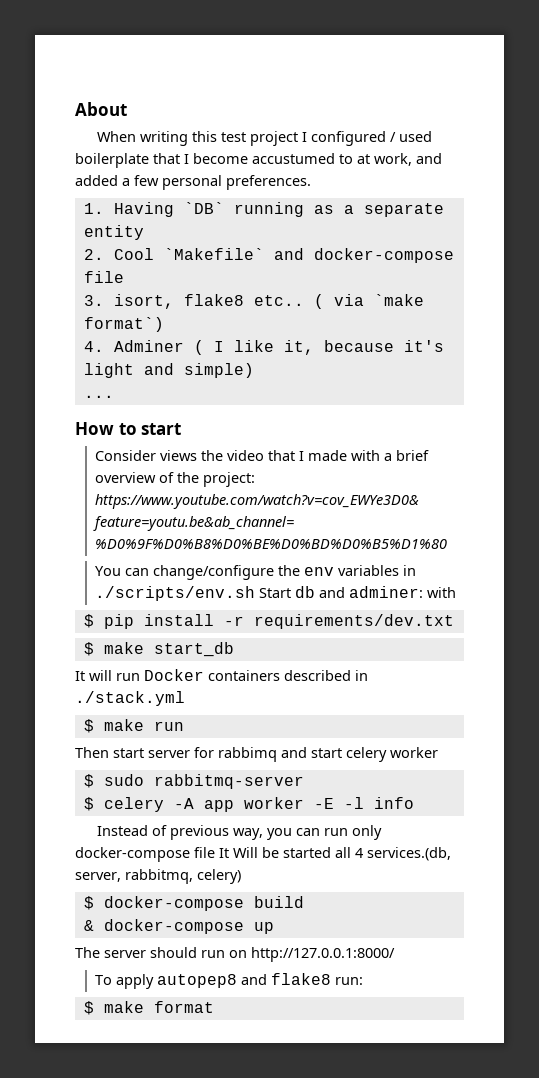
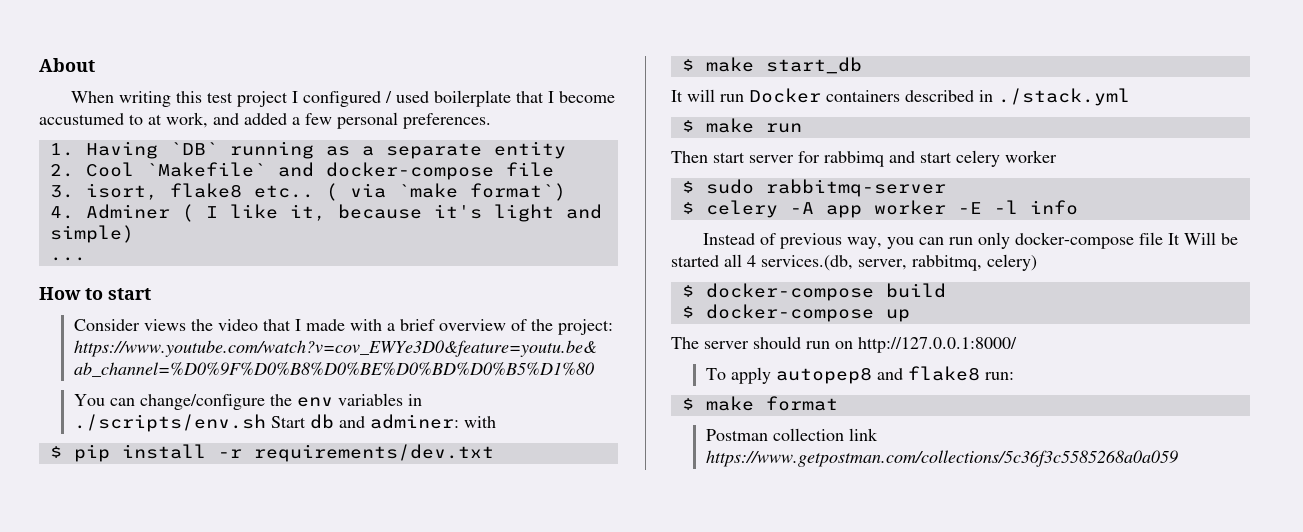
- & docker-compose up
+ $ docker-compose up
+ Postman collection link https://www.getpostman.com/collections/5c36f3c5585268a0a059

